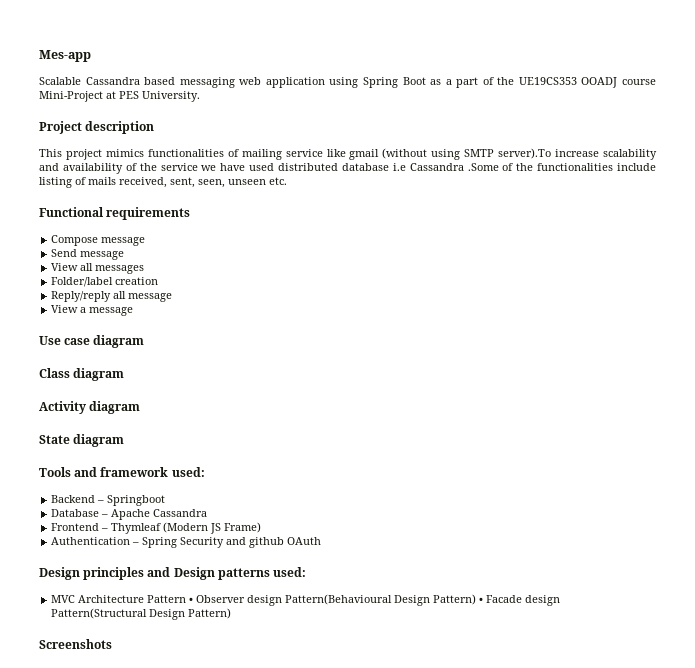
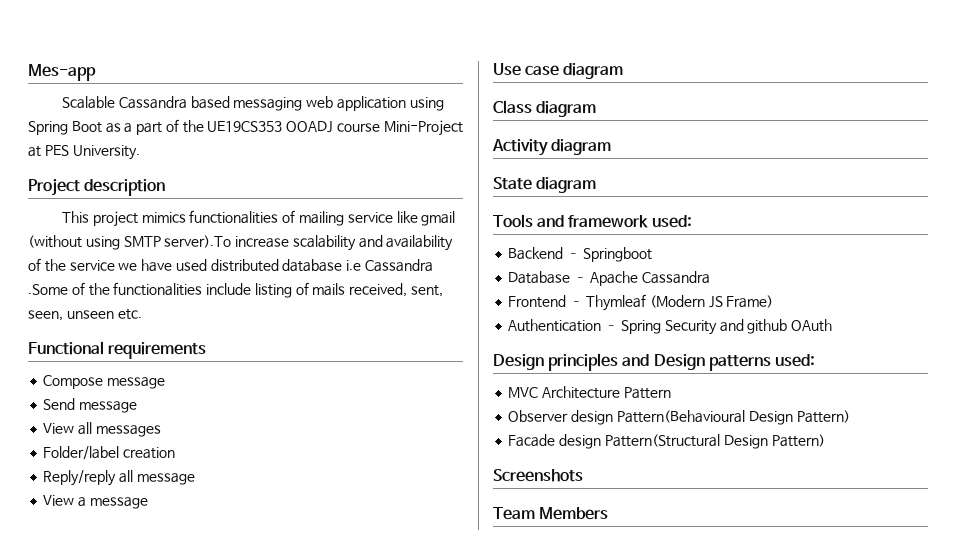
- MVC Architecture Pattern • Observer design Pattern(Behavioural Design Pattern) • Facade design Pattern(Structural Design Pattern)
+ MVC Architecture Pattern
+ Observer design Pattern(Behavioural Design Pattern)
+ Facade design Pattern(Structural Design Pattern)
+ Team Members

